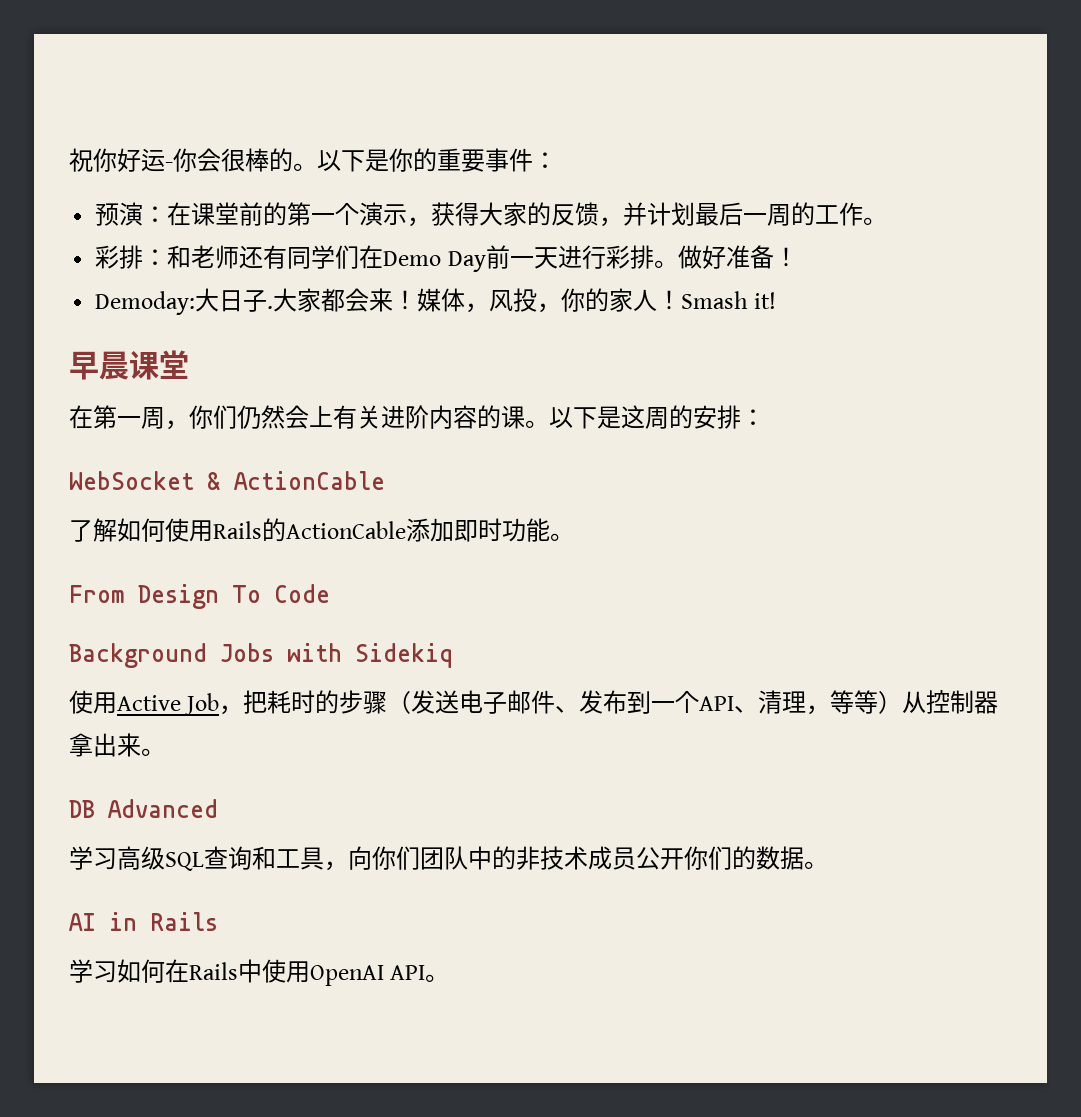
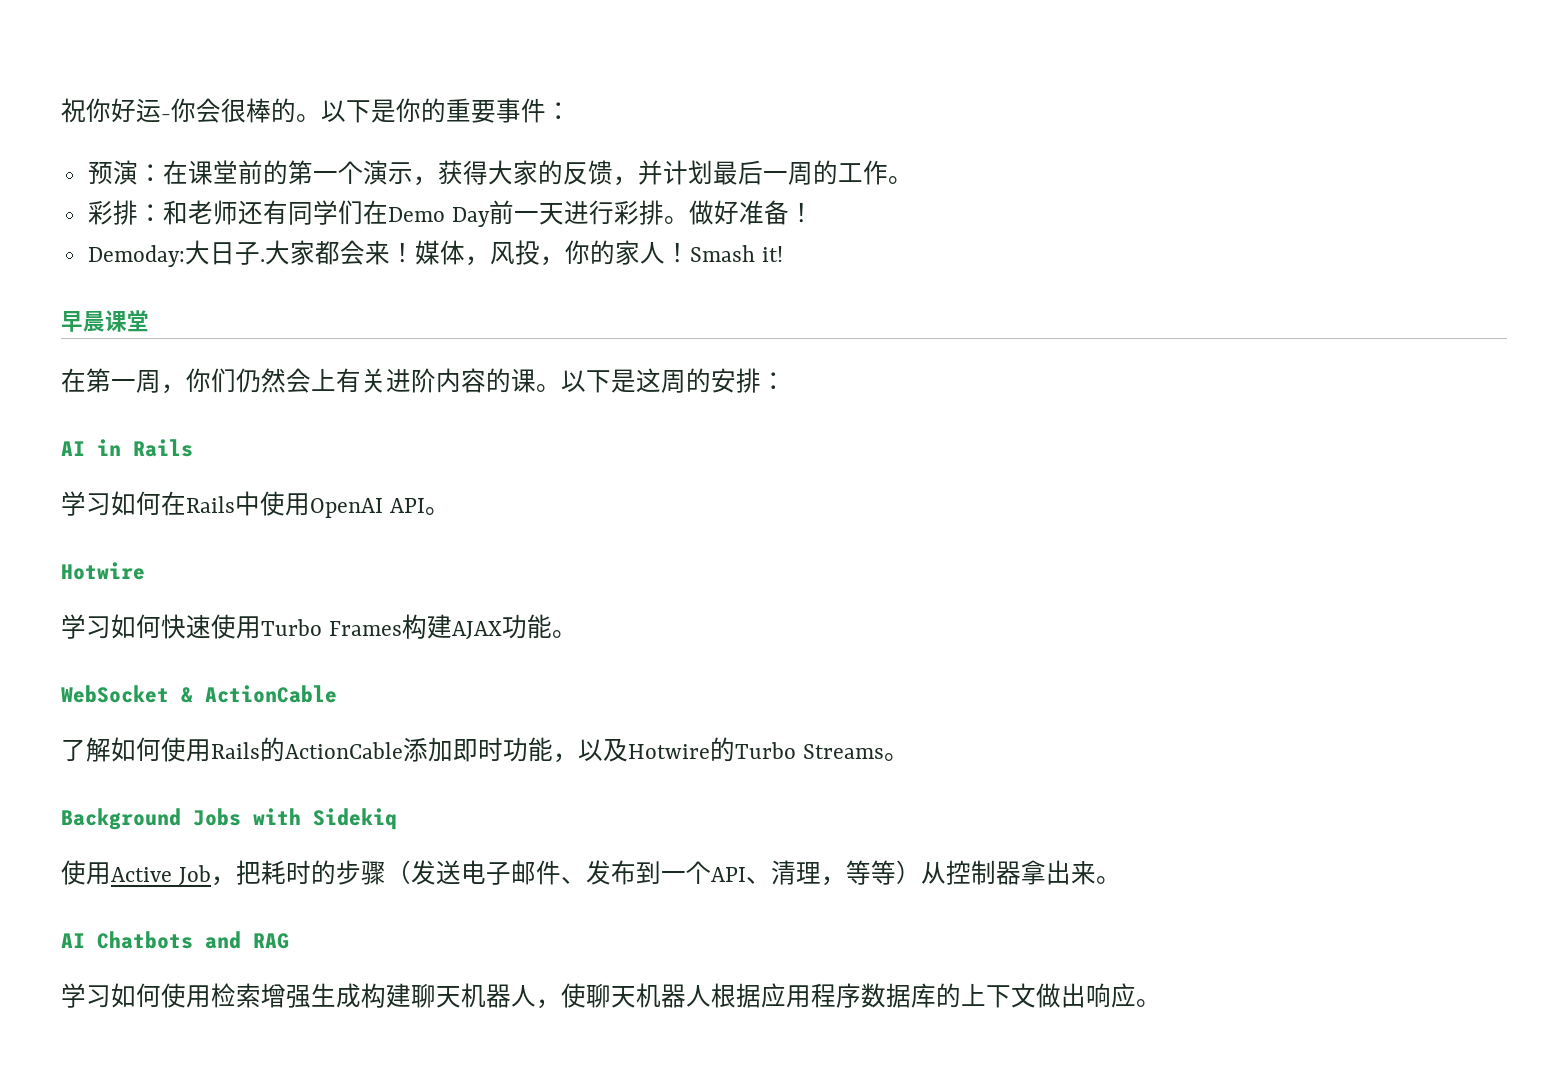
+ AI in Rails
+ 学习如何在Rails中使用OpenAI API。
+ Hotwire
+ 学习如何快速使用Turbo Frames构建AJAX功能。
- 了解如何使用Rails的ActionCable添加即时功能。
- From Design To Code
+ 了解如何使用Rails的ActionCable添加即时功能，以及Hotwire的Turbo Streams。
- DB Advanced
- 学习高级SQL查询和工具，向你们团队中的非技术成员公开你们的数据。
- AI in Rails
- 学习如何在Rails中使用OpenAI API。
+ AI Chatbots and RAG
+ 学习如何使用检索增强生成构建聊天机器人，使聊天机器人根据应用程序数据库的上下文做出响应。

